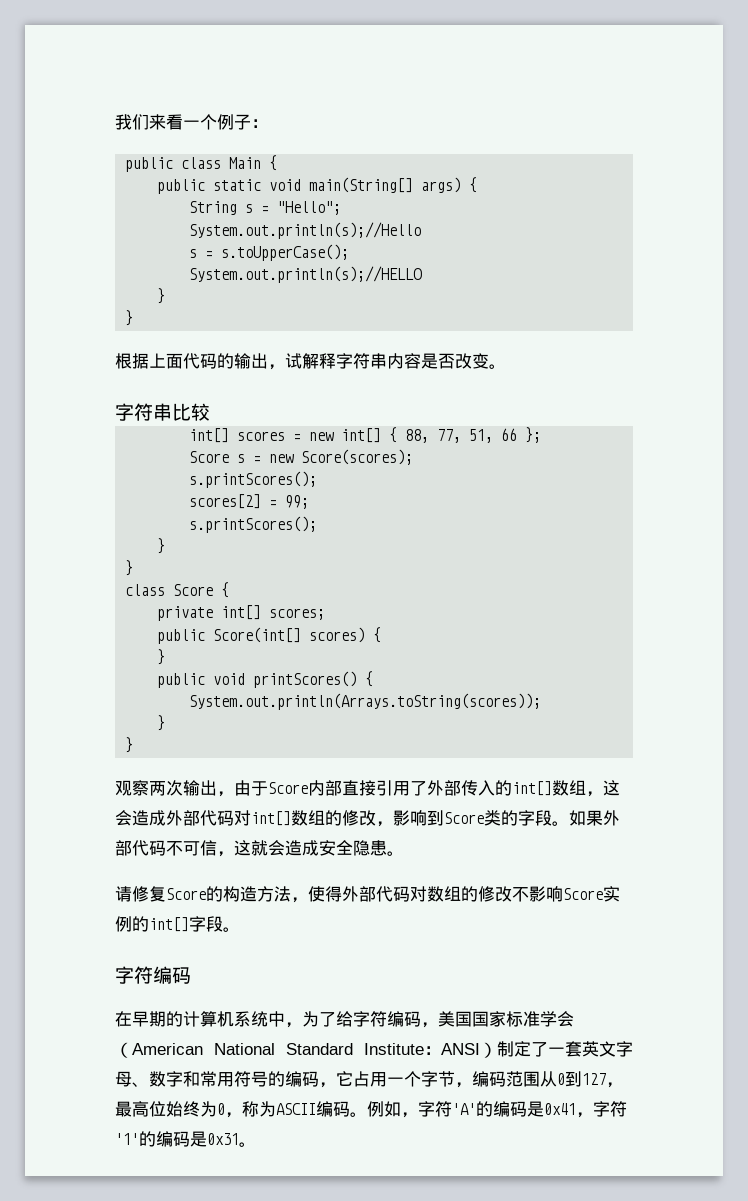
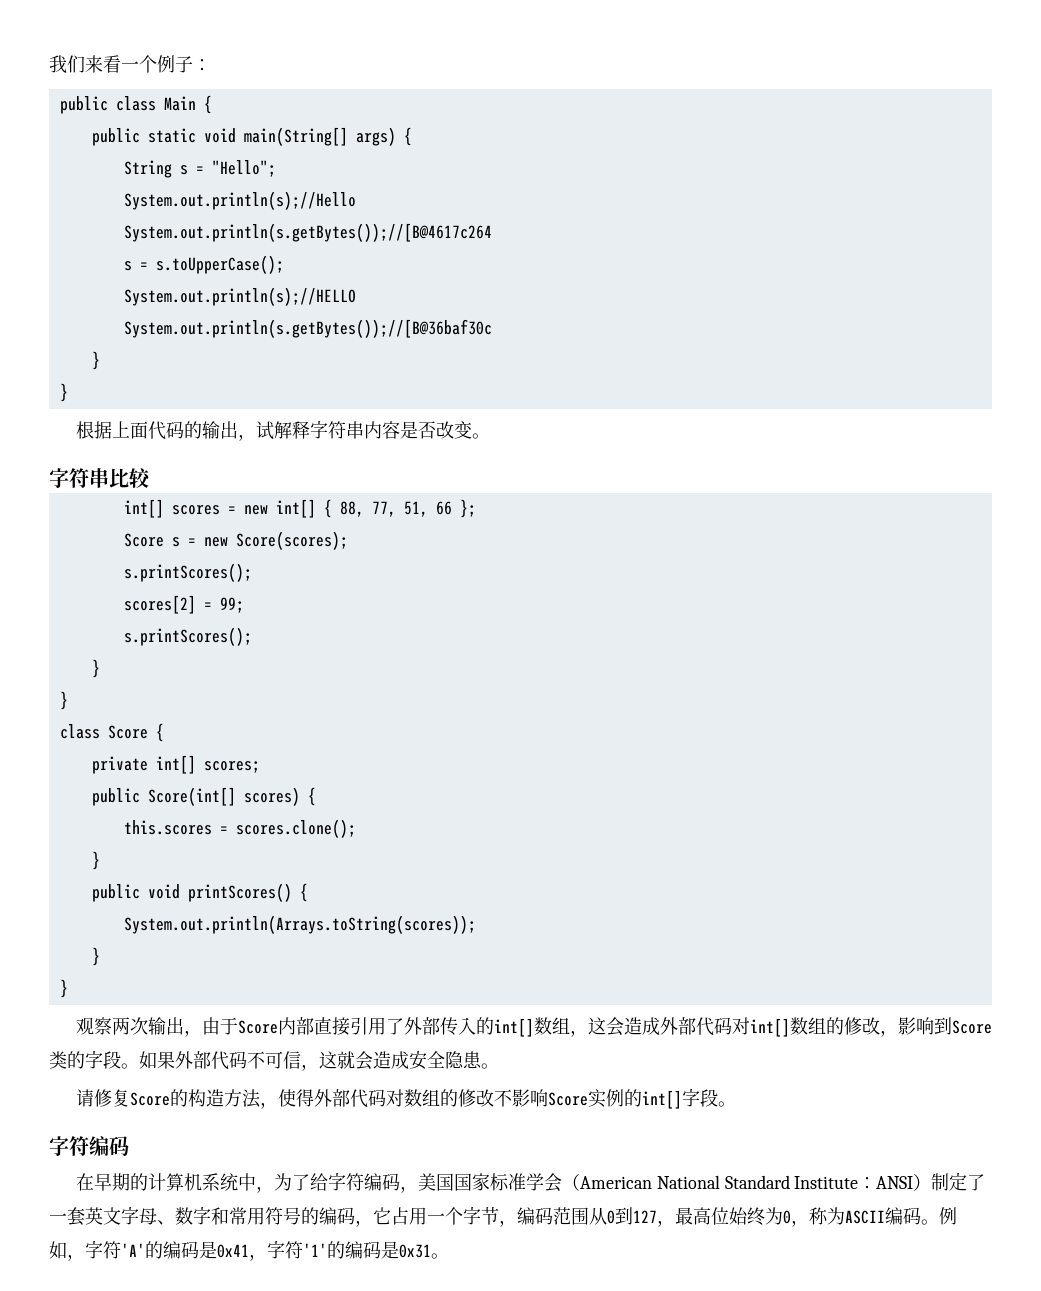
+ System.out.println(s.getBytes());//[B@4617c264
+ System.out.println(s.getBytes());//[B@36baf30c
+ this.scores = scores.clone();

